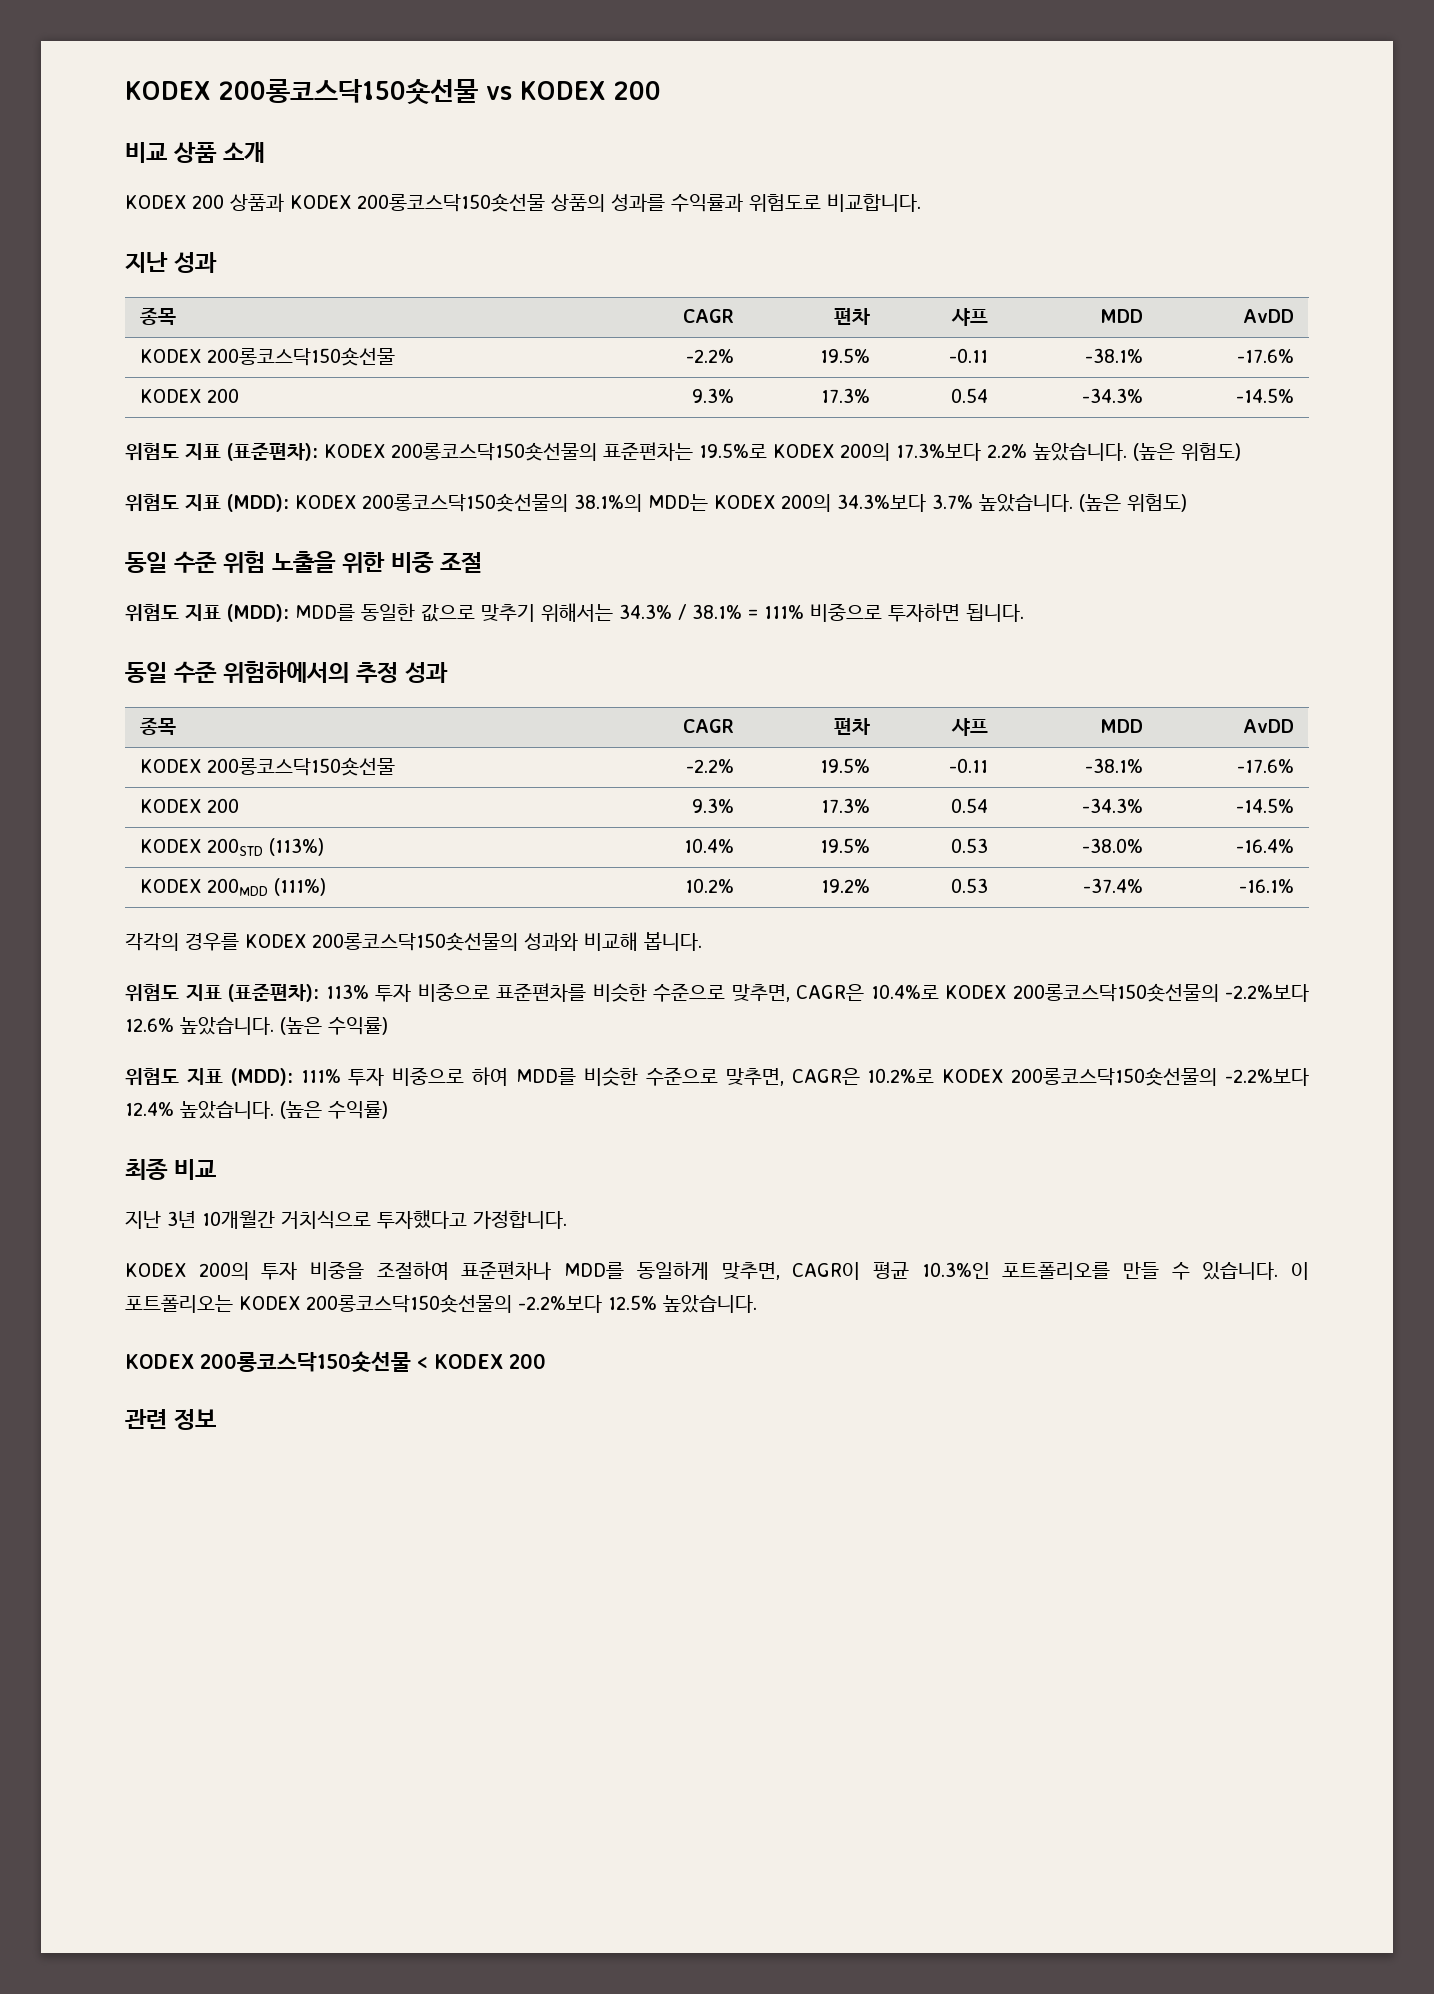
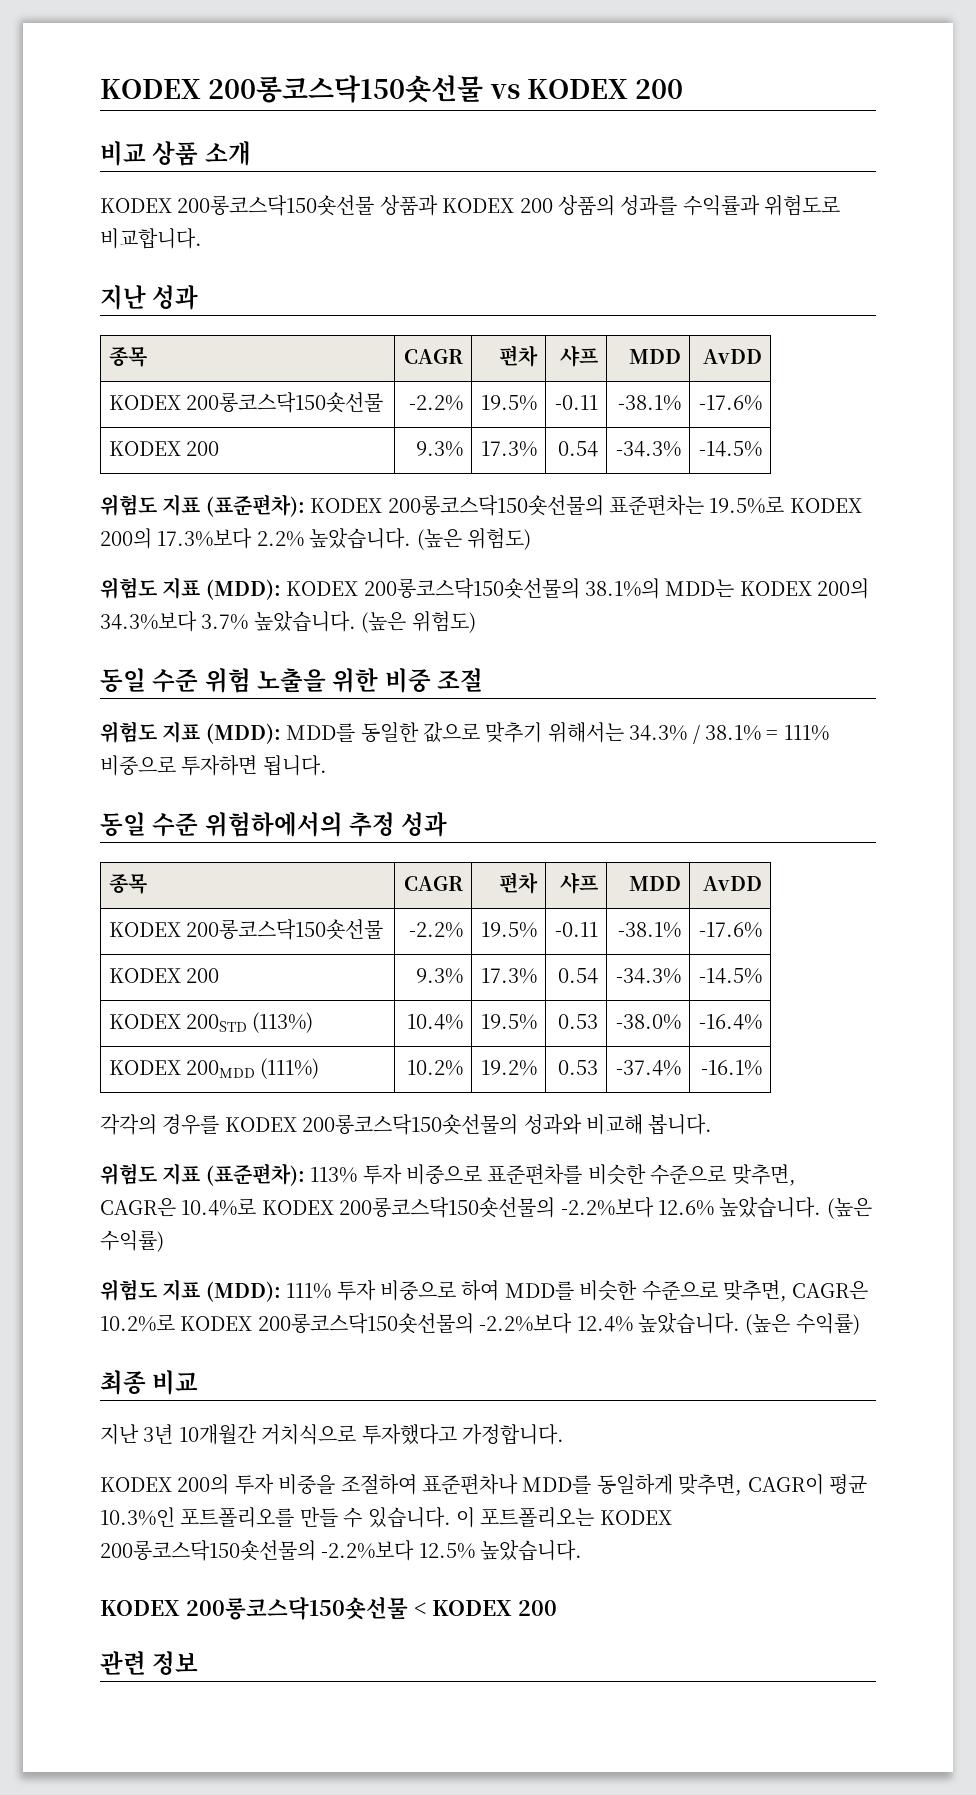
- KODEX 200 상품과 KODEX 200롱코스닥150숏선물 상품의 성과를 수익률과 위험도로 비교합니다.
+ KODEX 200롱코스닥150숏선물 상품과 KODEX 200 상품의 성과를 수익률과 위험도로 비교합니다.

